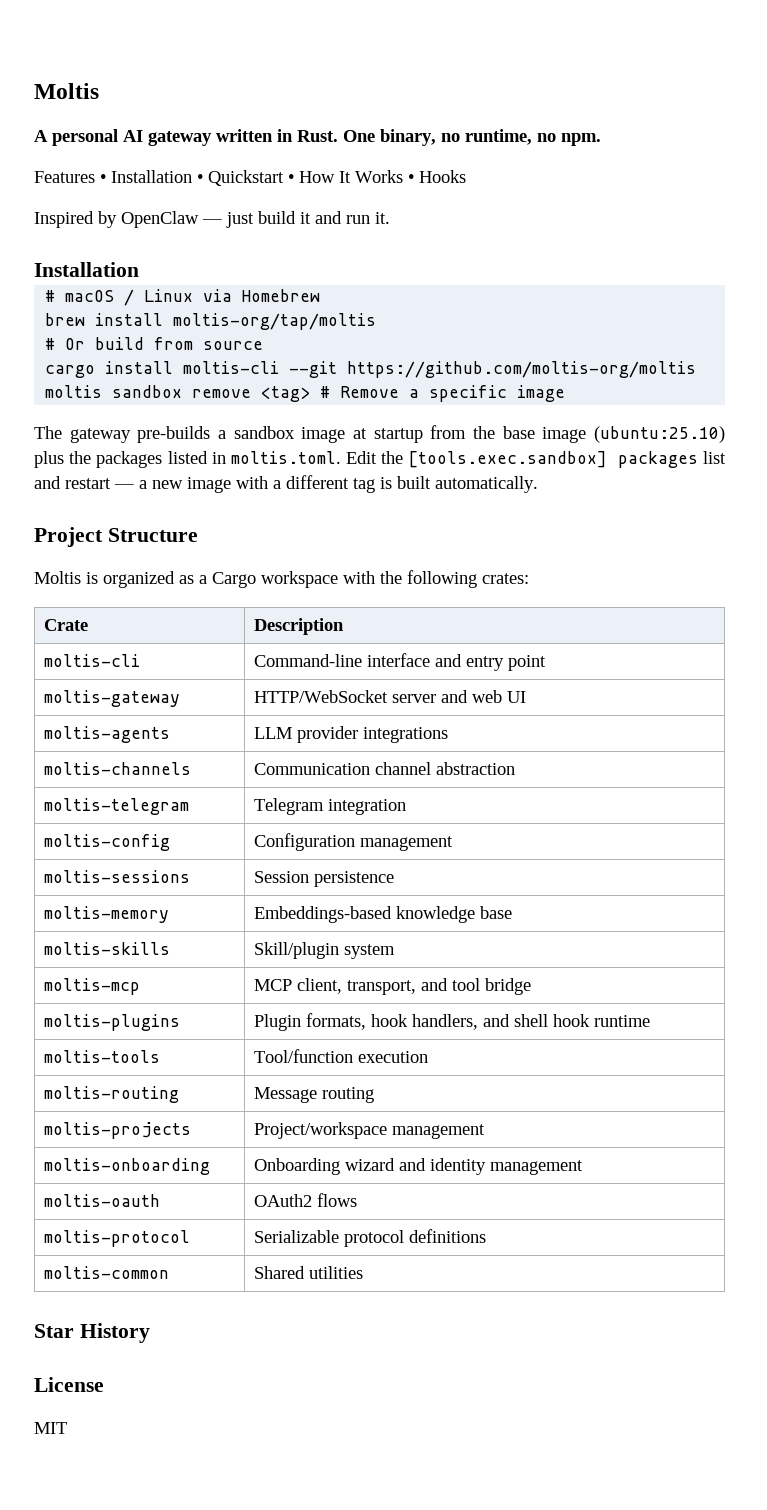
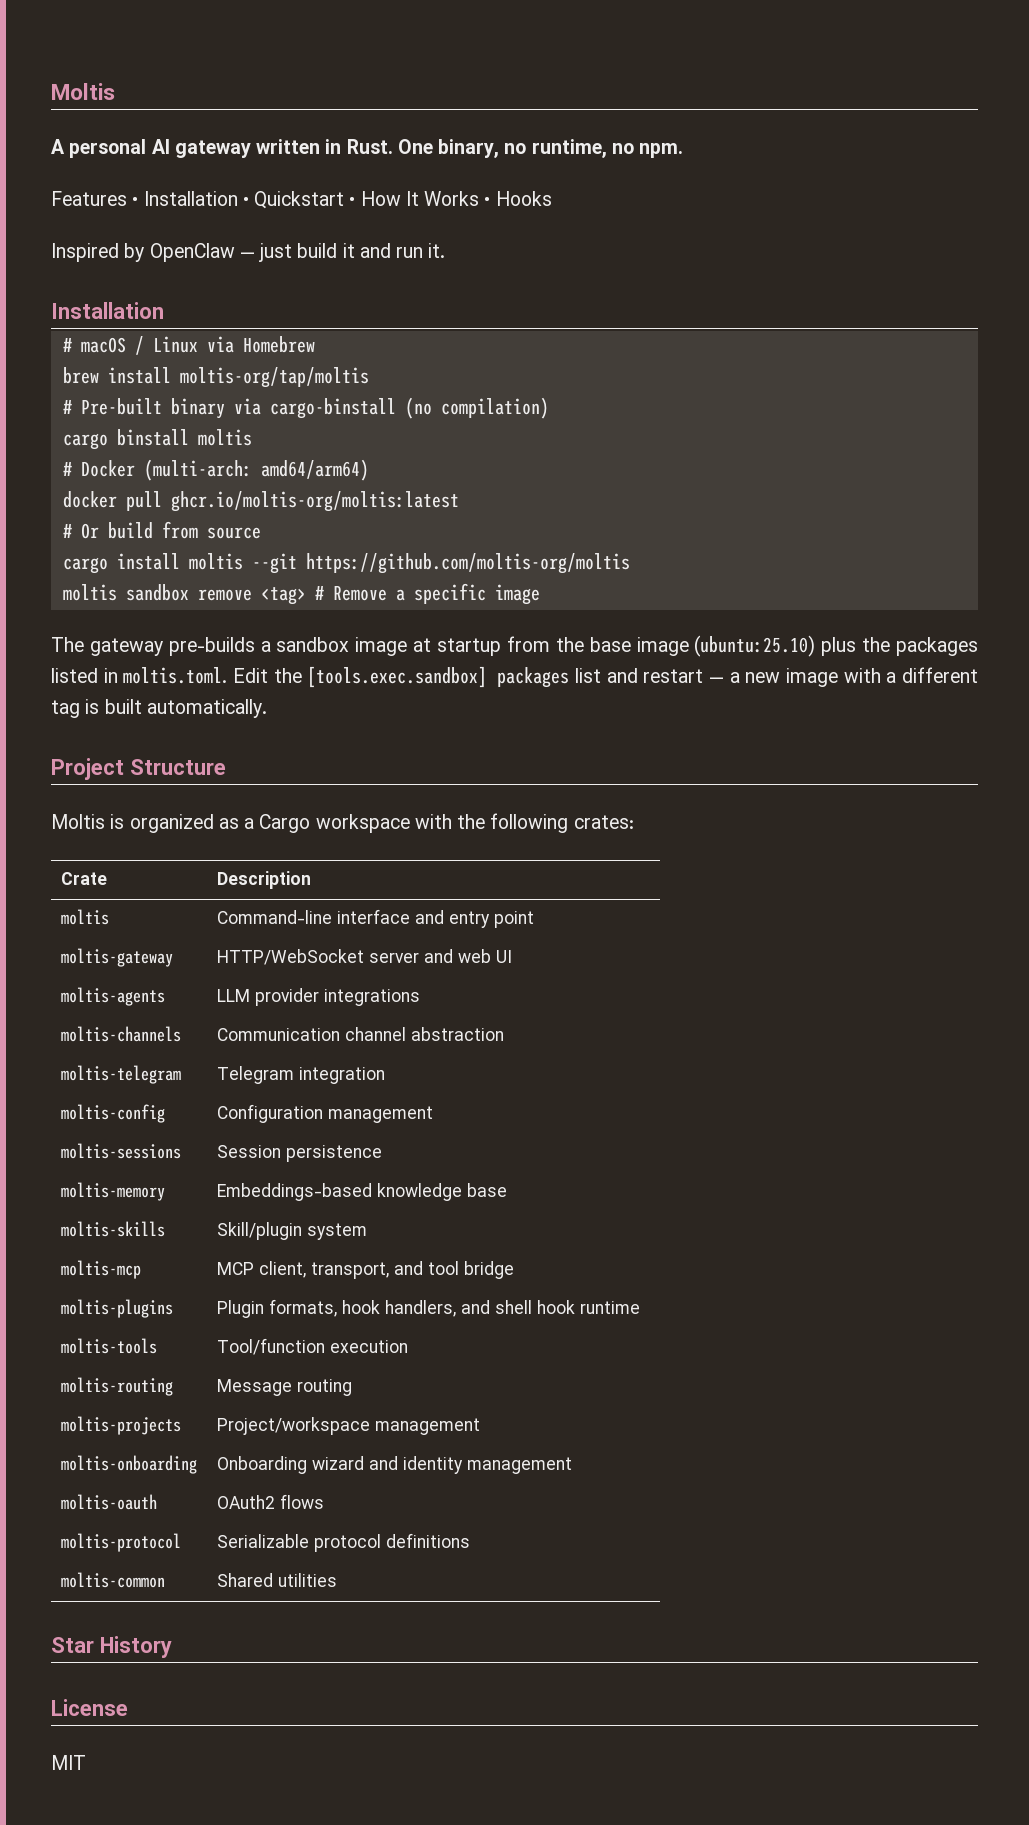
+ # Pre-built binary via cargo-binstall (no compilation)
+ cargo binstall moltis
+ # Docker (multi-arch: amd64/arm64)
+ docker pull ghcr.io/moltis-org/moltis:latest
- cargo install moltis-cli --git https://github.com/moltis-org/moltis
+ cargo install moltis --git https://github.com/moltis-org/moltis
- moltis-cli | Command-line interface and entry point
+ moltis | Command-line interface and entry point

